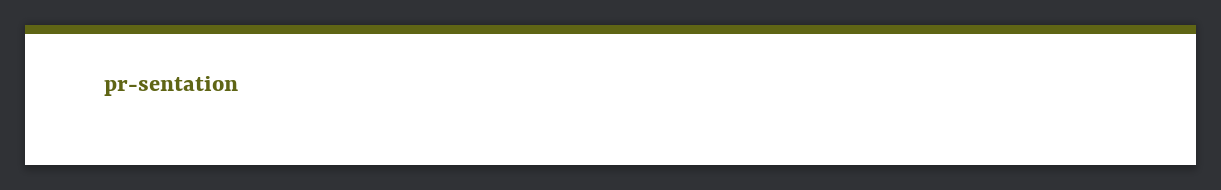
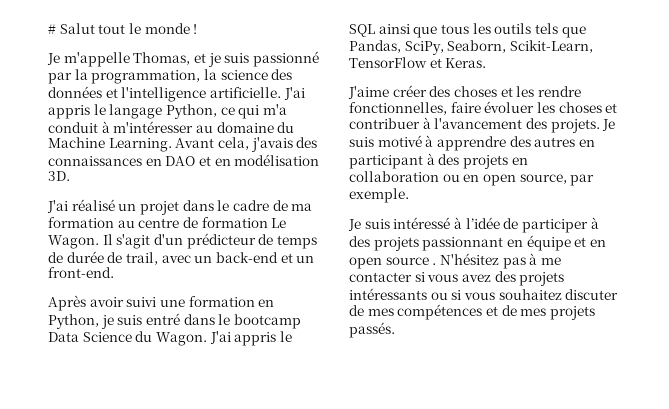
- pr-sentation
+ # Salut tout le monde !
+ Je m'appelle Thomas, et je suis passionné par la programmation, la science des données et l'intelligence artificielle. J'ai appris le langage Python, ce qui m'a conduit à m'intéresser au domaine du Machine Learning. Avant cela, j'avais des connaissances en DAO et en modélisation 3D.
+ J'ai réalisé un projet dans le cadre de ma formation au centre de formation Le Wagon. Il s'agit d'un prédicteur de temps de durée de trail, avec un back-end et un front-end.
+ Après avoir suivi une formation en Python, je suis entré dans le bootcamp Data Science du Wagon. J'ai appris le SQL ainsi que tous les outils tels que Pandas, SciPy, Seaborn, Scikit-Learn, TensorFlow et Keras.
+ J'aime créer des choses et les rendre fonctionnelles, faire évoluer les choses et contribuer à l'avancement des projets. Je suis motivé à apprendre des autres en participant à des projets en collaboration ou en open source, par exemple.
+ Je suis intéressé à l’idée de participer à des projets passionnant en équipe et en open source . N'hésitez pas à me contacter si vous avez des projets intéressants ou si vous souhaitez discuter de mes compétences et de mes projets passés.

